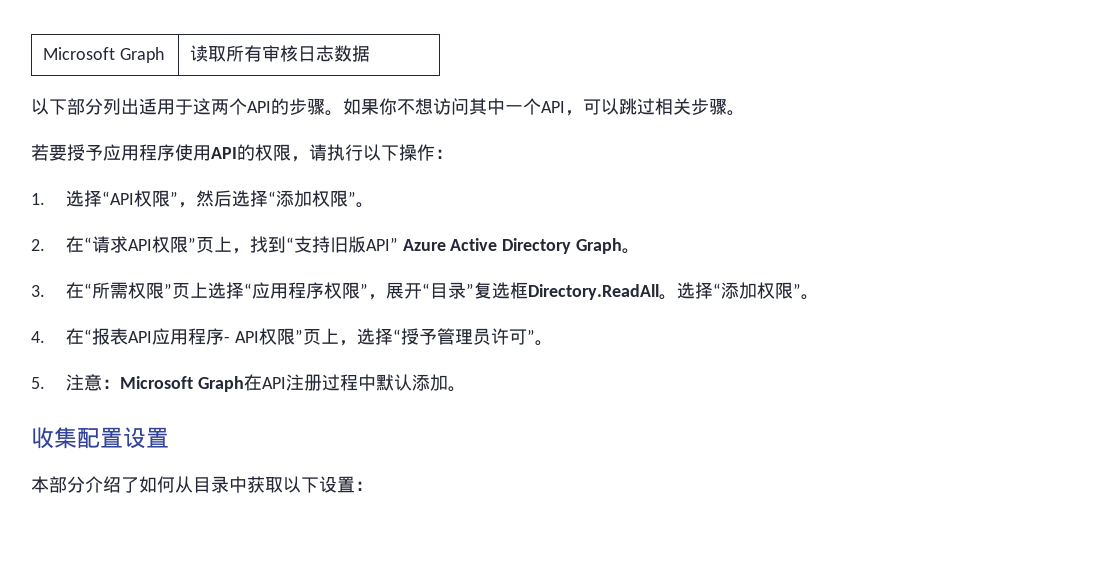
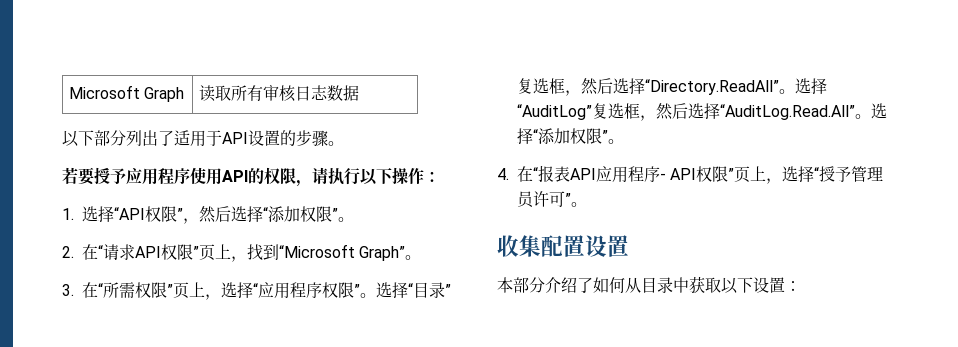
- 以下部分列出适用于这两个API的步骤。如果你不想访问其中一个API，可以跳过相关步骤。
+ 以下部分列出了适用于API设置的步骤。
- 2.在“请求API权限”页上，找到“支持旧版API” Azure Active Directory Graph。
+ 2.在“请求API权限”页上，找到“Microsoft Graph”。
- 3.在“所需权限”页上选择“应用程序权限”，展开“目录”复选框Directory.ReadAll。
+ 3.在“所需权限”页上，选择“应用程序权限”。选择“目录”复选框，然后选择“Directory.ReadAll”。选择“AuditLog”复选框，然后选择“AuditLog.Read.All”。
- 5.注意：Microsoft Graph在API注册过程中默认添加。

